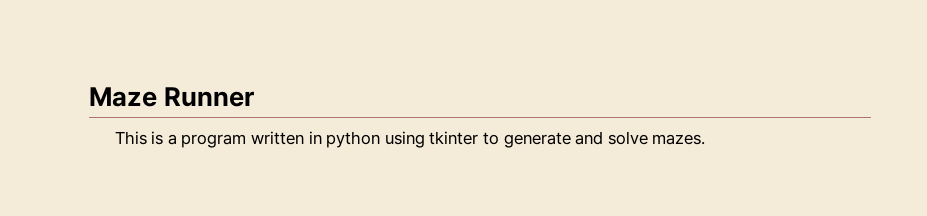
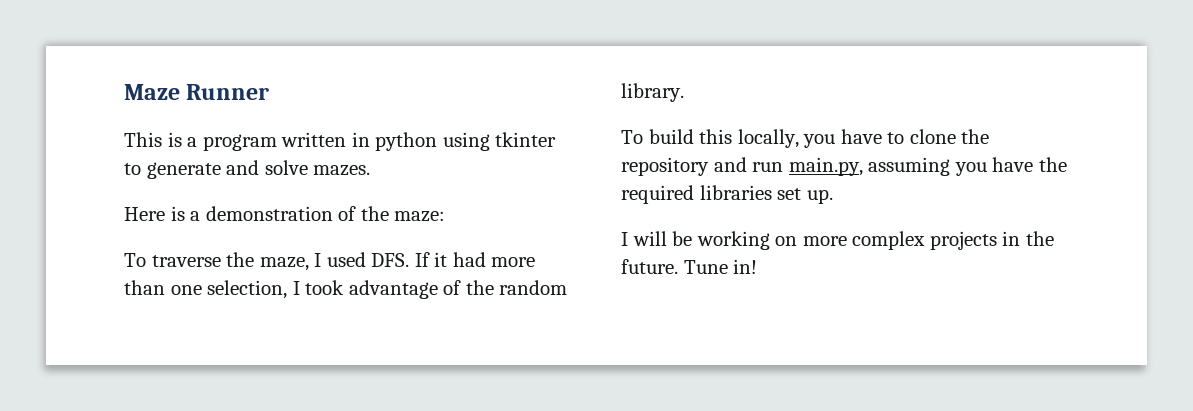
+ Here is a demonstration of the maze:
+ To traverse the maze, I used DFS. If it had more than one selection, I took advantage of the random library.
+ To build this locally, you have to clone the repository and run main.py, assuming you have the required libraries set up.
+ I will be working on more complex projects in the future. Tune in!

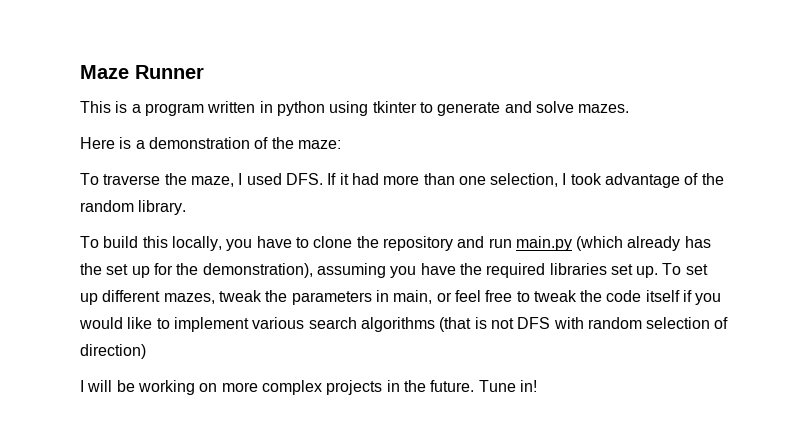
- To build this locally, you have to clone the repository and run main.py, assuming you have the required libraries set up.
+ To build this locally, you have to clone the repository and run main.py (which already has the set up for the demonstration), assuming you have the required libraries set up. To set up different mazes, tweak the parameters in main, or feel free to tweak the code itself if you would like to implement various search algorithms (that is not DFS with random selection of direction)

